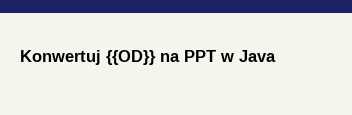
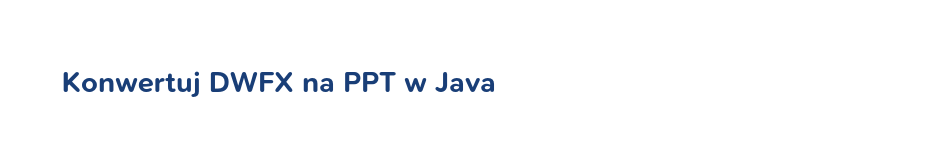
- Konwertuj {{OD}} na PPT w Java
+ Konwertuj DWFX na PPT w Java

